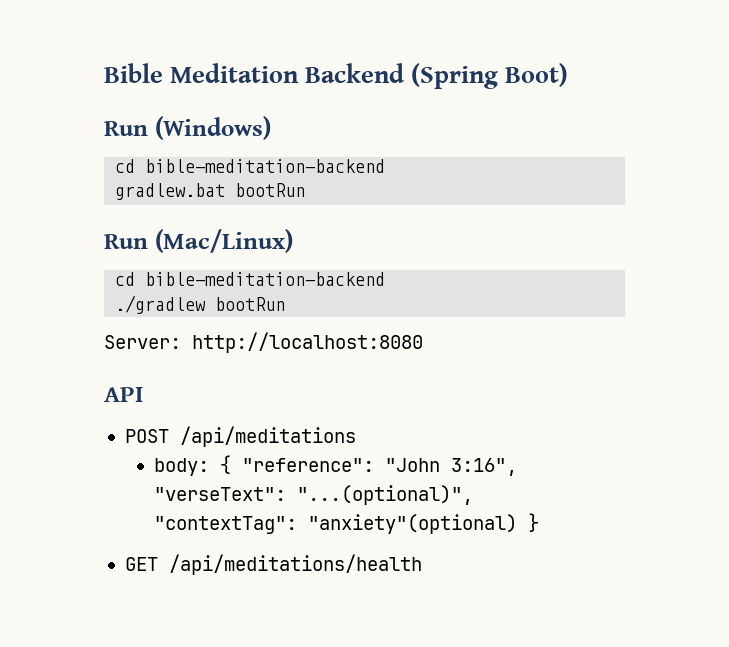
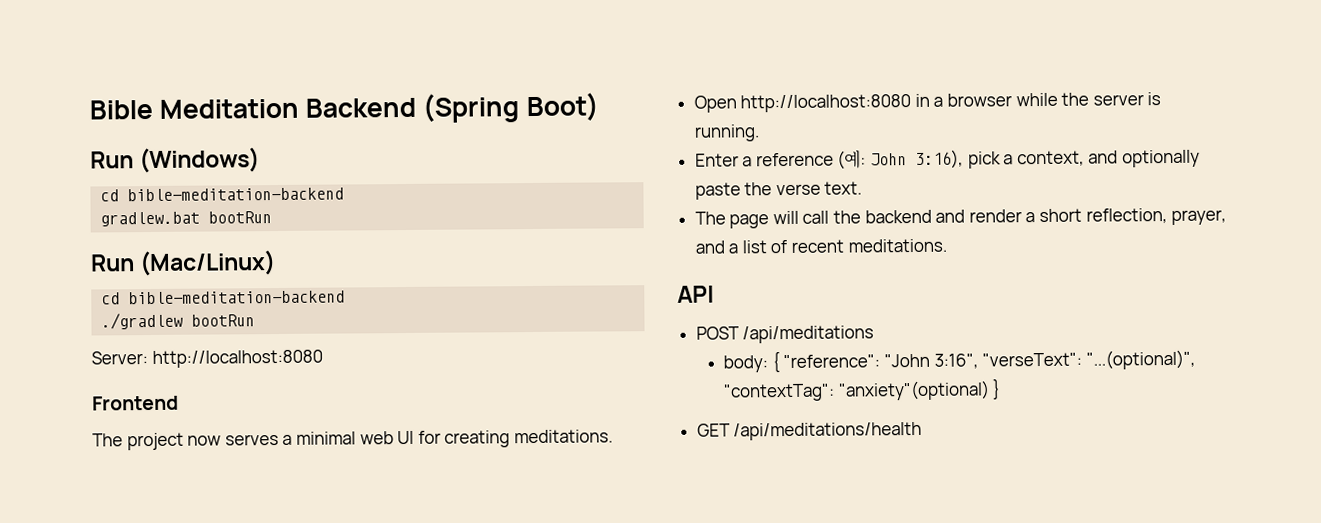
+ Frontend
+ The project now serves a minimal web UI for creating meditations.
+ Open http://localhost:8080 in a browser while the server is running.
+ Enter a reference (예: John 3:16), pick a context, and optionally paste the verse text.
+ The page will call the backend and render a short reflection, prayer, and a list of recent meditations.

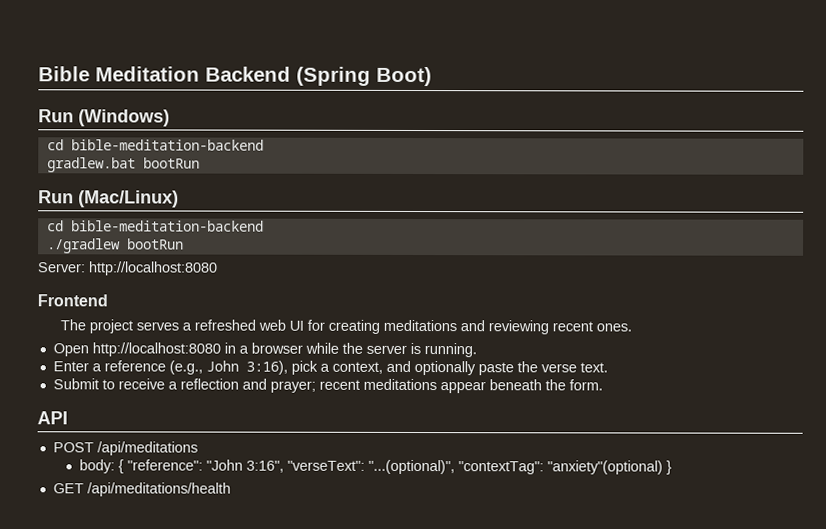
- The project now serves a minimal web UI for creating meditations.
+ The project serves a refreshed web UI for creating meditations and reviewing recent ones.
- Enter a reference (예: John 3:16), pick a context, and optionally paste the verse text.
+ Enter a reference (e.g., John 3:16), pick a context, and optionally paste the verse text.
- The page will call the backend and render a short reflection, prayer, and a list of recent meditations.
+ Submit to receive a reflection and prayer; recent meditations appear beneath the form.

